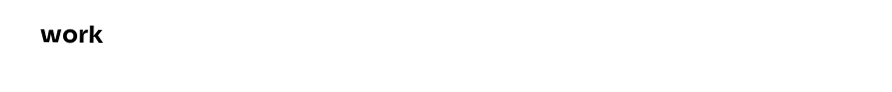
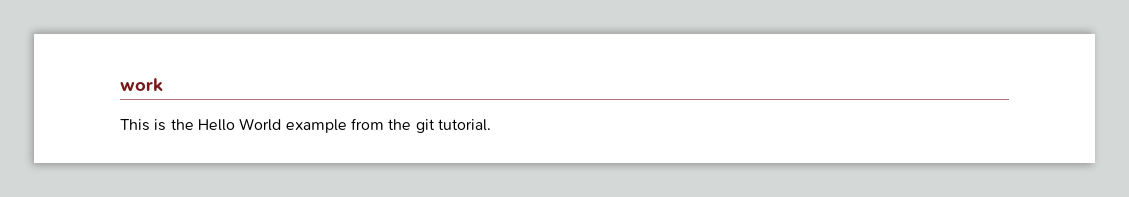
+ This is the Hello World example from the git tutorial.

